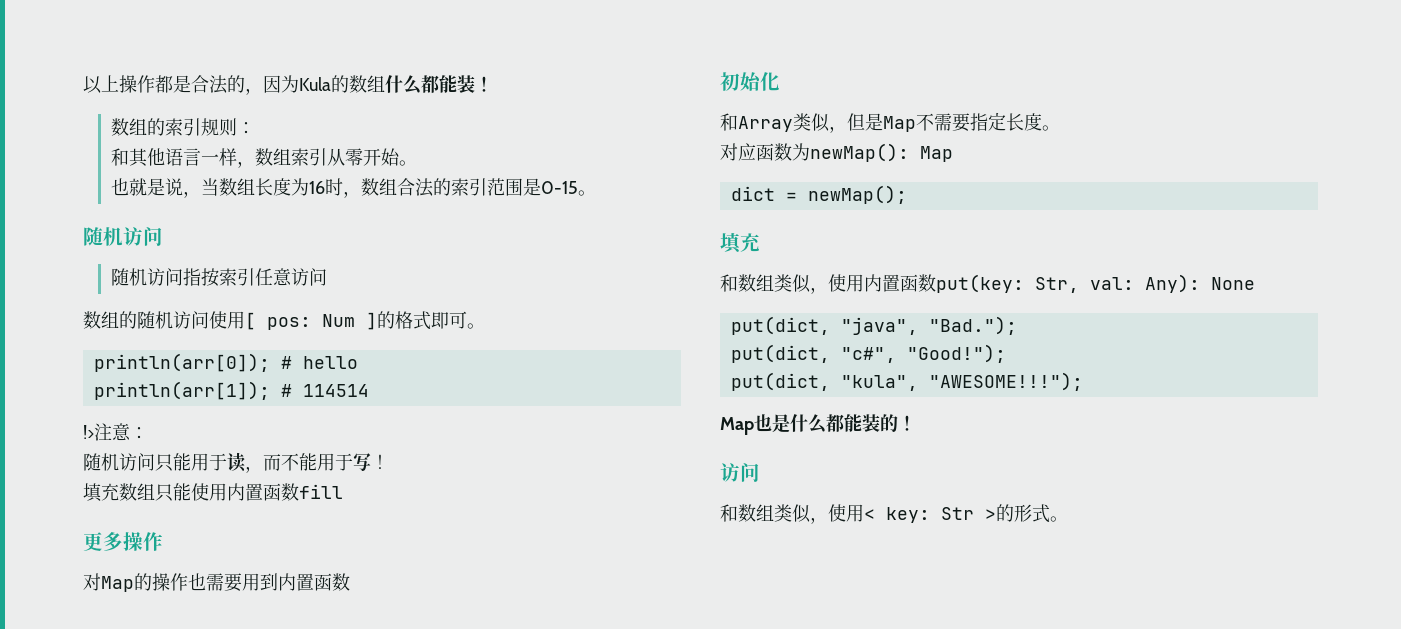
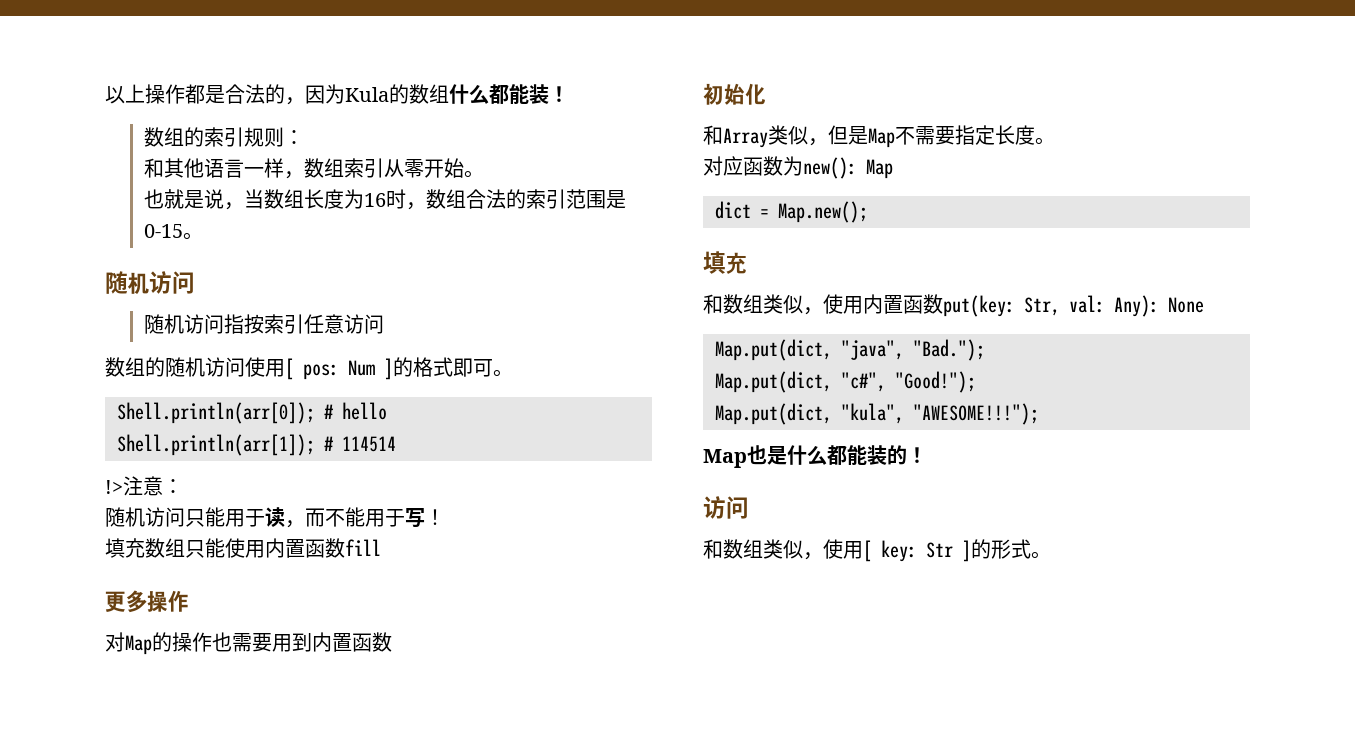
- println(arr[0]); # hello
+ Shell.println(arr[0]); # hello
- println(arr[1]); # 114514
+ Shell.println(arr[1]); # 114514
- 对应函数为newMap(): Map
+ 对应函数为new(): Map
- dict = newMap();
+ dict = Map.new();
- put(dict, "java", "Bad.");
+ Map.put(dict, "java", "Bad.");
- put(dict, "c#", "Good!");
+ Map.put(dict, "c#", "Good!");
- put(dict, "kula", "AWESOME!!!");
+ Map.put(dict, "kula", "AWESOME!!!");
- 和数组类似，使用< key: Str >的形式。
+ 和数组类似，使用[ key: Str ]的形式。

